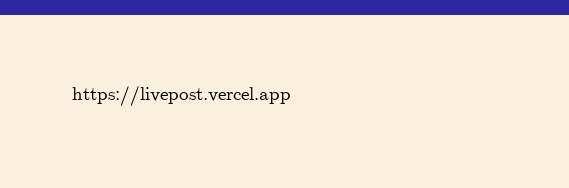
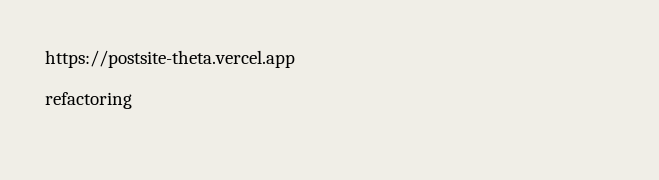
- https://livepost.vercel.app
+ https://postsite-theta.vercel.app
+ refactoring

